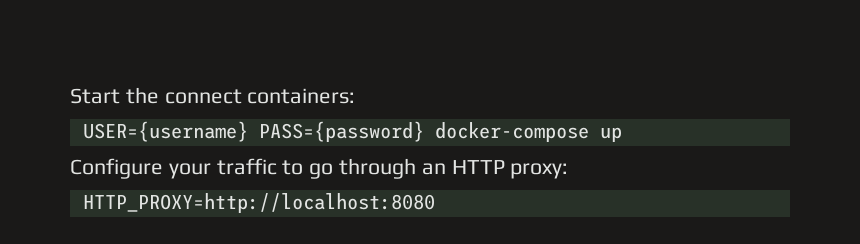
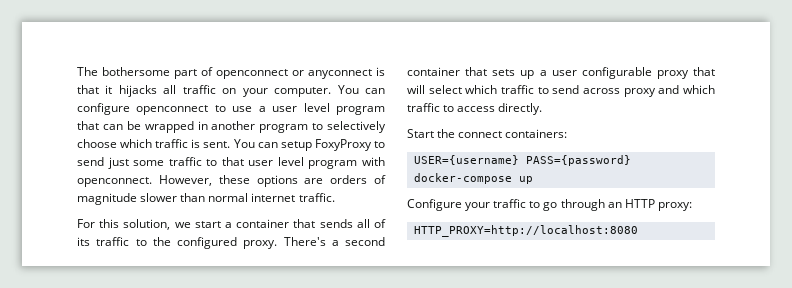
+ The bothersome part of openconnect or anyconnect is that it hijacks all traffic on your computer. You can configure openconnect to use a user level program that can be wrapped in another program to selectively choose which traffic is sent. You can setup FoxyProxy to send just some traffic to that user level program with openconnect. However, these options are orders of magnitude slower than normal internet traffic.
+ For this solution, we start a container that sends all of its traffic to the configured proxy. There's a second container that sets up a user configurable proxy that will select which traffic to send across proxy and which traffic to access directly.

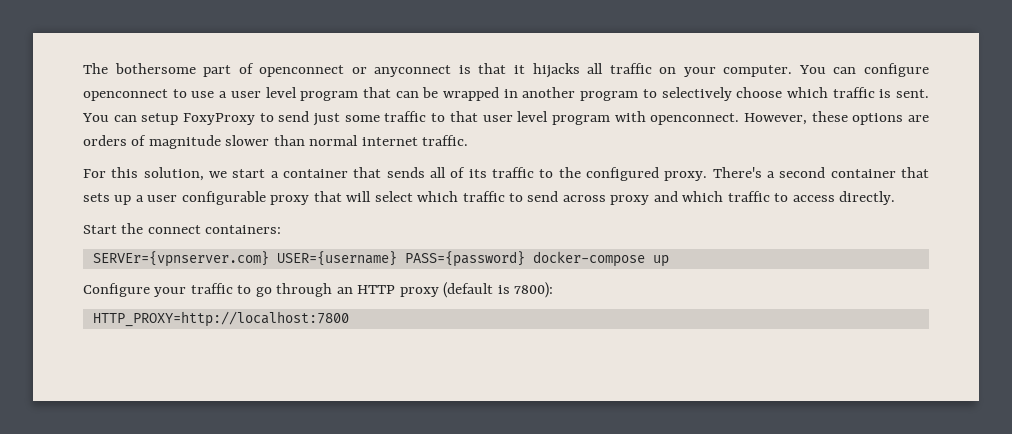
- USER={username} PASS={password} docker-compose up
+ SERVEr={vpnserver.com} USER={username} PASS={password} docker-compose up
- Configure your traffic to go through an HTTP proxy:
- HTTP_PROXY=http://localhost:8080
+ Configure your traffic to go through an HTTP proxy (default is 7800):
+ HTTP_PROXY=http://localhost:7800

